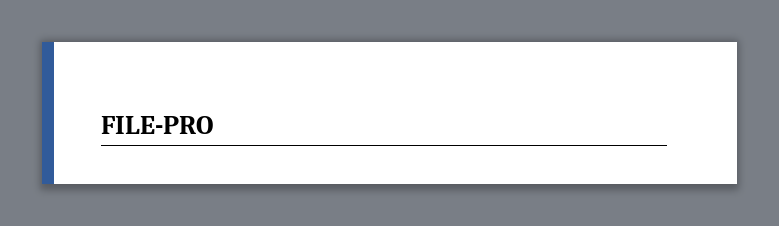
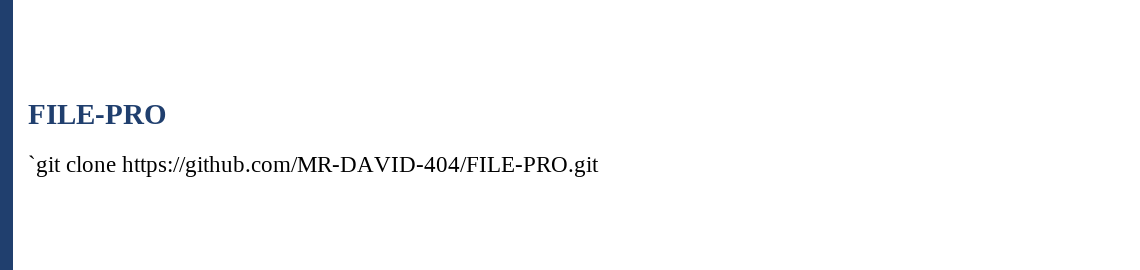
+ `git clone https://github.com/MR-DAVID-404/FILE-PRO.git

